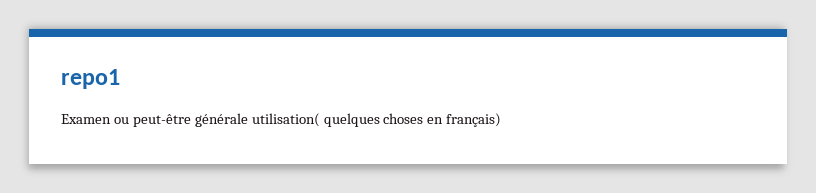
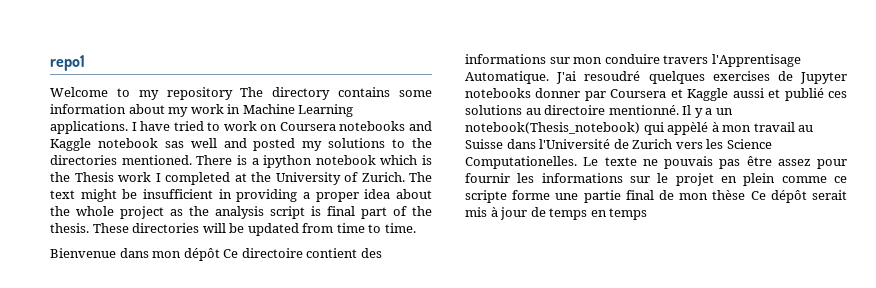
- Examen ou peut-être générale utilisation( quelques choses en français)
+ Welcome to my repository The directory contains some information about my work in Machine Learning applications. I have tried to work on Coursera notebooks and Kaggle notebook sas well and posted my solutions to the directories mentioned. There is a ipython notebook which is the Thesis work I completed at the University of Zurich. The text might be insufficient in providing a proper idea about the whole project as the analysis script is final part of the thesis. These directories will be updated from time to time.
+ Bienvenue dans mon dépôt Ce directoire contient des informations sur mon conduire travers l'Apprentisage Automatique. J'ai resoudré quelques exercises de Jupyter notebooks donner par Coursera et Kaggle aussi et publié ces solutions au directoire mentionné. Il y a un notebook(Thesis_notebook) qui appèlé à mon travail au Suisse dans l'Université de Zurich vers les Science Computationelles. Le texte ne pouvais pas être assez pour fournir les informations sur le projet en plein comme ce scripte forme une partie final de mon thèse Ce dépôt serait mis à jour de temps en temps

